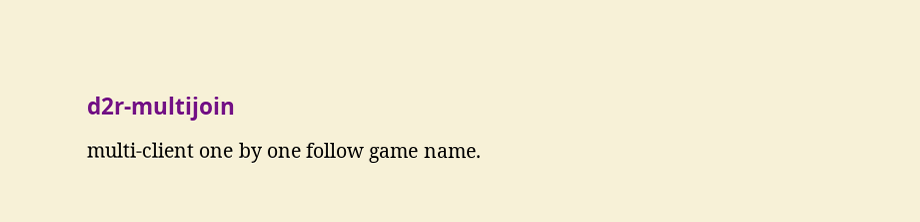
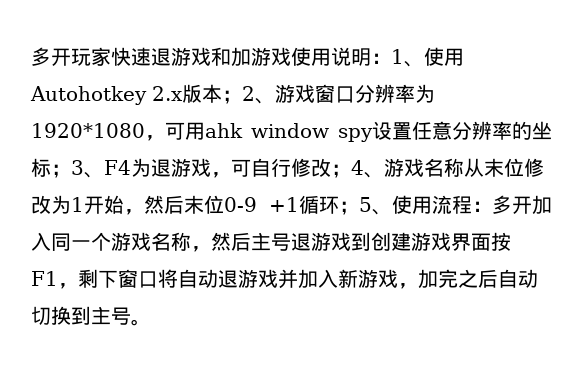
- d2r-multijoin
- multi-client one by one follow game name.
+ 多开玩家快速退游戏和加游戏使用说明：1、使用Autohotkey 2.x版本；2、游戏窗口分辨率为1920*1080，可用ahk window spy设置任意分辨率的坐标；3、F4为退游戏，可自行修改；4、游戏名称从末位修改为1开始，然后末位0-9 +1循环；5、使用流程：多开加入同一个游戏名称，然后主号退游戏到创建游戏界面按F1，剩下窗口将自动退游戏并加入新游戏，加完之后自动切换到主号。

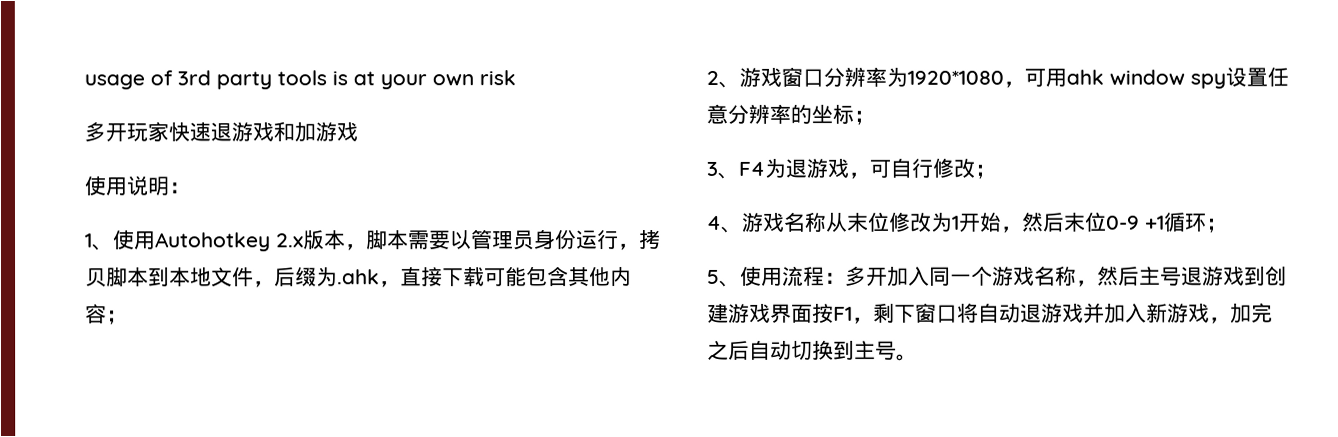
+ usage of 3rd party tools is at your own risk
- 多开玩家快速退游戏和加游戏使用说明：1、使用Autohotkey 2.x版本；2、游戏窗口分辨率为1920*1080，可用ahk window spy设置任意分辨率的坐标；3、F4为退游戏，可自行修改；4、游戏名称从末位修改为1开始，然后末位0-9 +1循环；5、使用流程：
+ 多开玩家快速退游戏和加游戏
+ 使用说明：
+ 1、使用Autohotkey 2.x版本，脚本需要以管理员身份运行，拷贝脚本到本地文件，后缀为.ahk，直接下载可能包含其他内容；
+ 2、游戏窗口分辨率为1920*1080，可用ahk window spy设置任意分辨率的坐标；
+ 3、F4为退游戏，可自行修改；
+ 4、游戏名称从末位修改为1开始，然后末位0-9 +1循环；
+ 5、使用流程：

